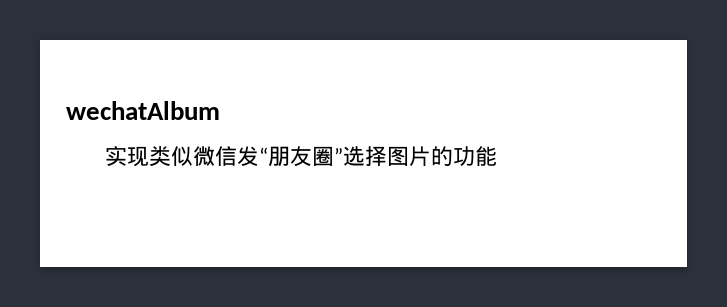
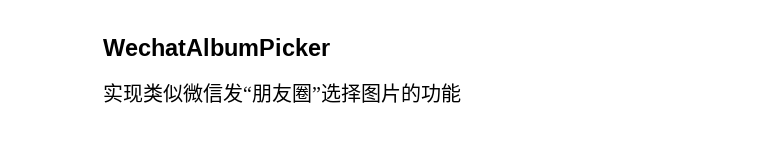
- wechatAlbum
+ WechatAlbumPicker

